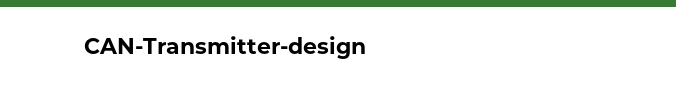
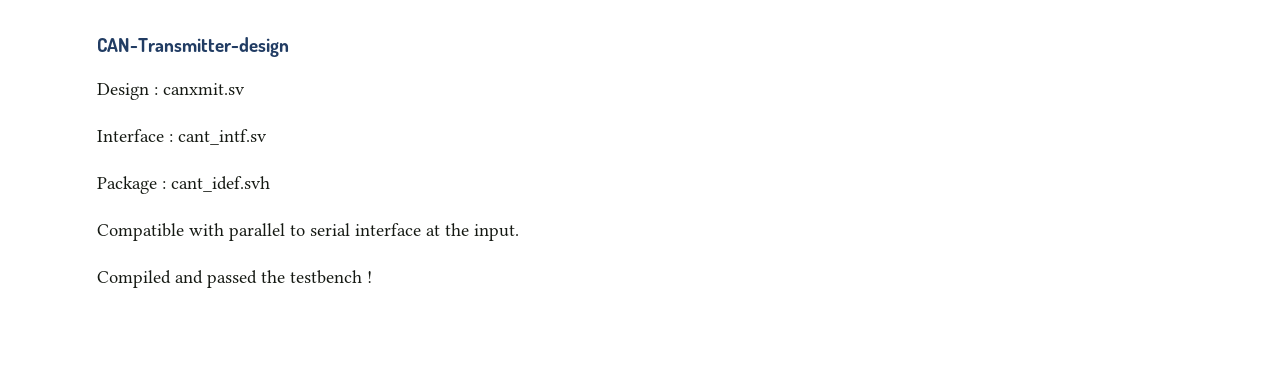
+ Design : canxmit.sv
+ Interface : cant_intf.sv
+ Package : cant_idef.svh
+ Compatible with parallel to serial interface at the input.
+ Compiled and passed the testbench !

